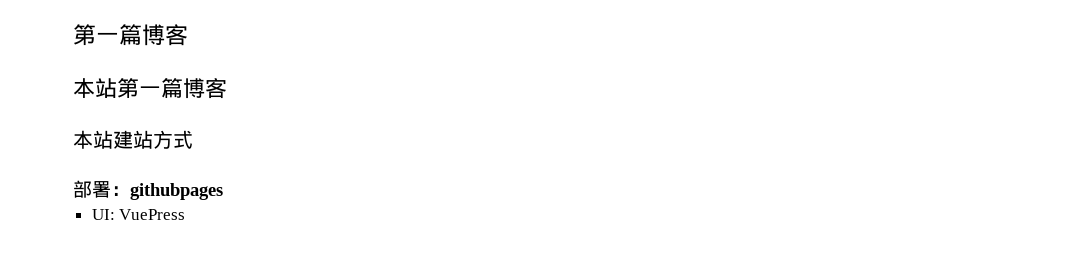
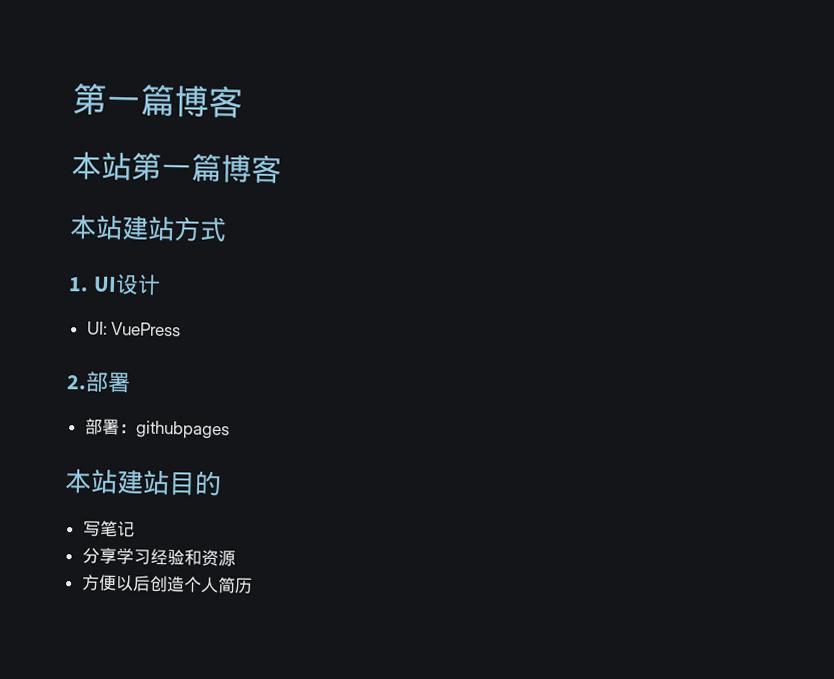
+ 1. UI设计
+ UI: VuePress
+ 2.部署
  部署：githubpages
- UI: VuePress
+ 本站建站目的
+ 写笔记
+ 分享学习经验和资源
+ 方便以后创造个人简历

